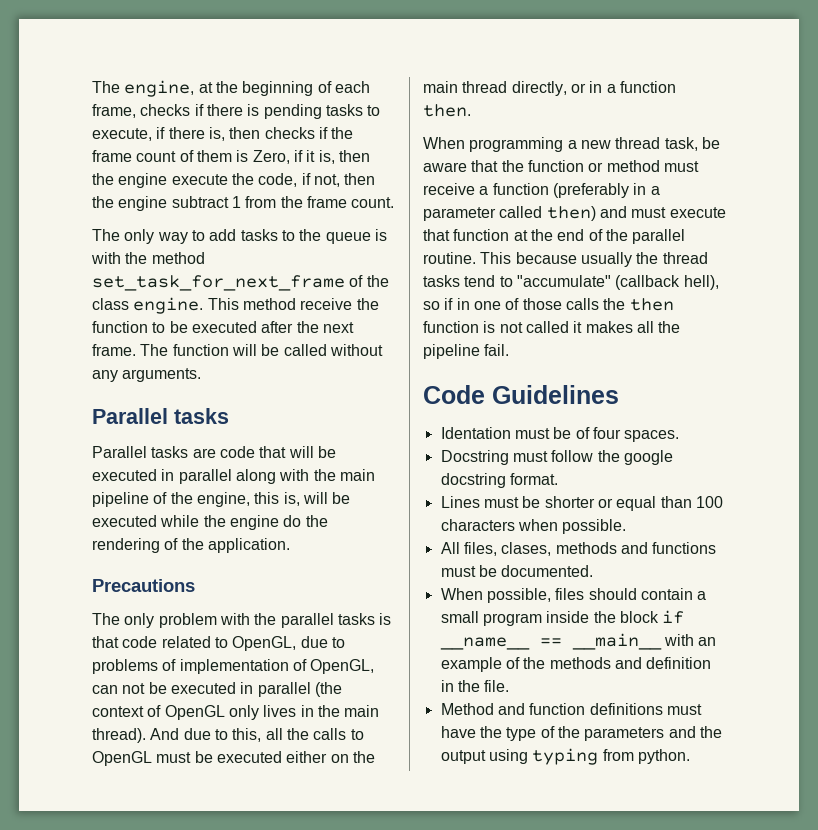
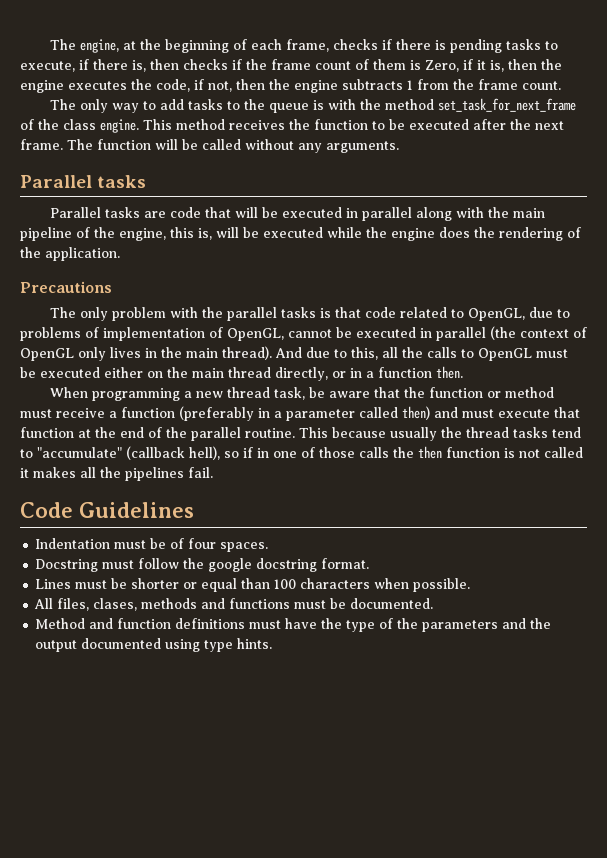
- The engine, at the beginning of each frame, checks if there is pending tasks to execute, if there is, then checks if the frame count of them is Zero, if it is, then the engine execute the code, if not, then the engine subtract 1 from the frame count.
+ The engine, at the beginning of each frame, checks if there is pending tasks to execute, if there is, then checks if the frame count of them is Zero, if it is, then the engine executes the code, if not, then the engine subtracts 1 from the frame count.
- This method receive the function to be executed after the next frame.
+ This method receives the function to be executed after the next frame.
- Parallel tasks are code that will be executed in parallel along with the main pipeline of the engine, this is, will be executed while the engine do the rendering of the application.
+ Parallel tasks are code that will be executed in parallel along with the main pipeline of the engine, this is, will be executed while the engine does the rendering of the application.
- The only problem with the parallel tasks is that code related to OpenGL, due to problems of implementation of OpenGL, can not be executed in parallel (the context of OpenGL only lives in the main thread).
+ The only problem with the parallel tasks is that code related to OpenGL, due to problems of implementation of OpenGL, cannot be executed in parallel (the context of OpenGL only lives in the main thread).
- This because usually the thread tasks tend to "accumulate" (callback hell), so if in one of those calls the then function is not called it makes all the pipeline fail.
+ This because usually the thread tasks tend to "accumulate" (callback hell), so if in one of those calls the then function is not called it makes all the pipelines fail.
- Identation must be of four spaces.
+ Indentation must be of four spaces.
- When possible, files should contain a small program inside the block if __name__ == __main__ with an example of the methods and definition in the file.
- Method and function definitions must have the type of the parameters and the output using typing from python.
+ Method and function definitions must have the type of the parameters and the output documented using type hints.

